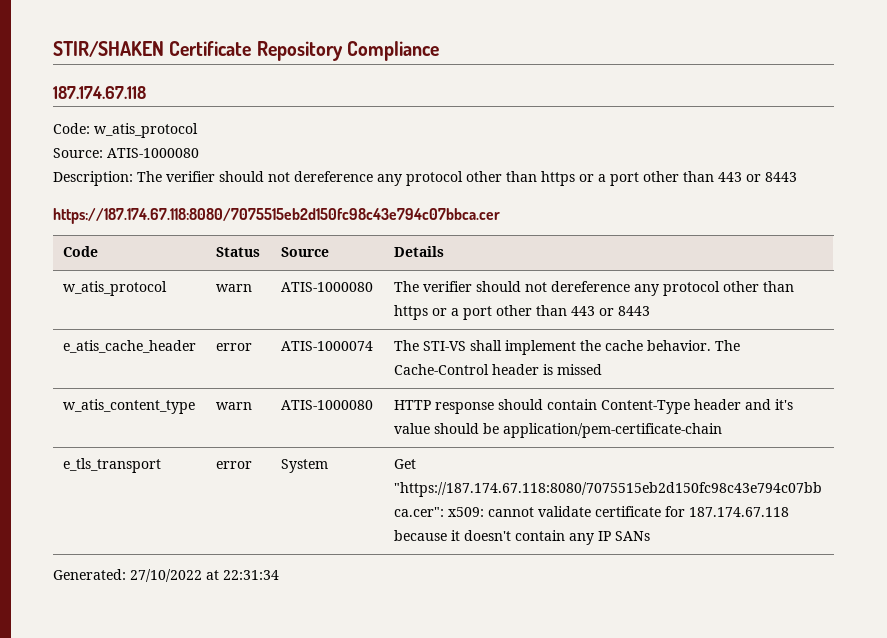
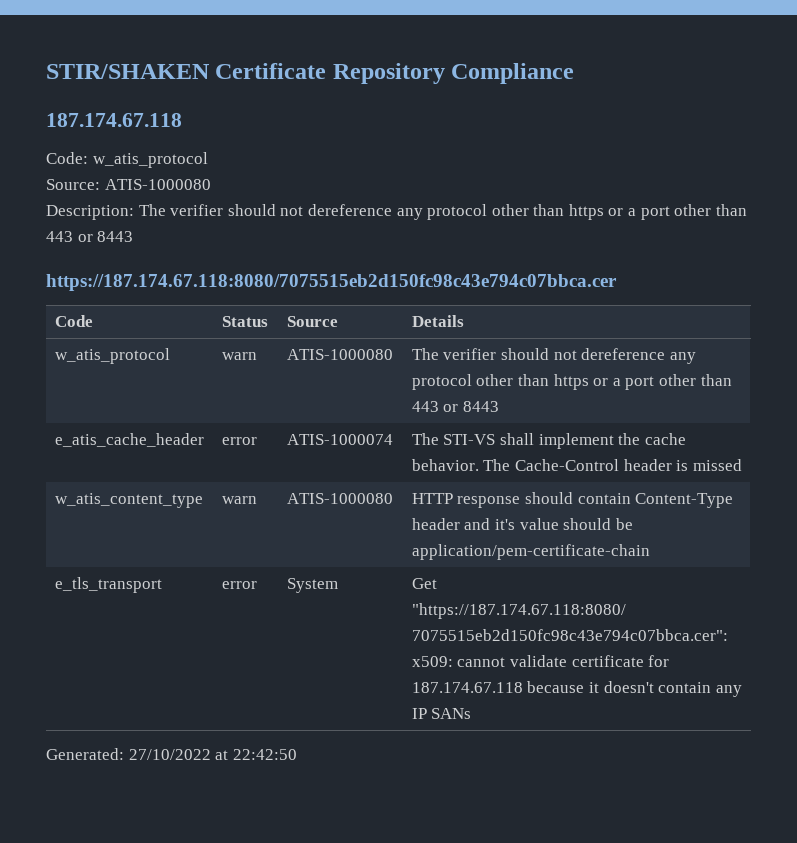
- Generated: 27/10/2022 at 22:31:34
+ Generated: 27/10/2022 at 22:42:50

